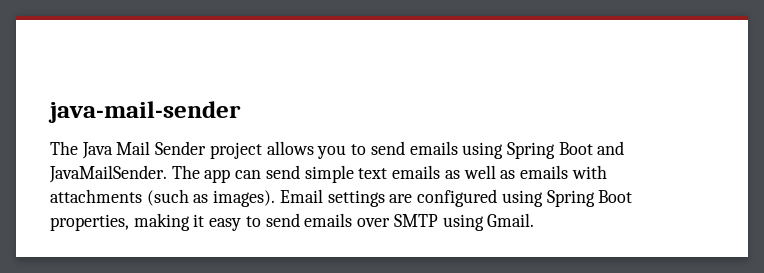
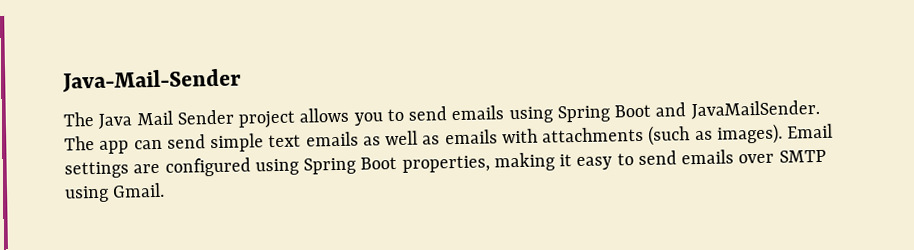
- java-mail-sender
+ Java-Mail-Sender

